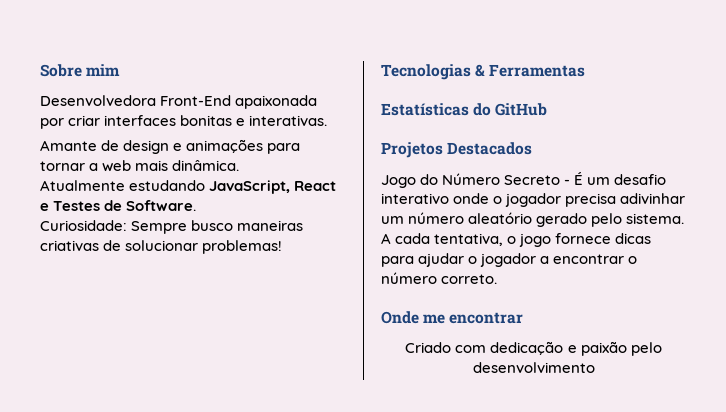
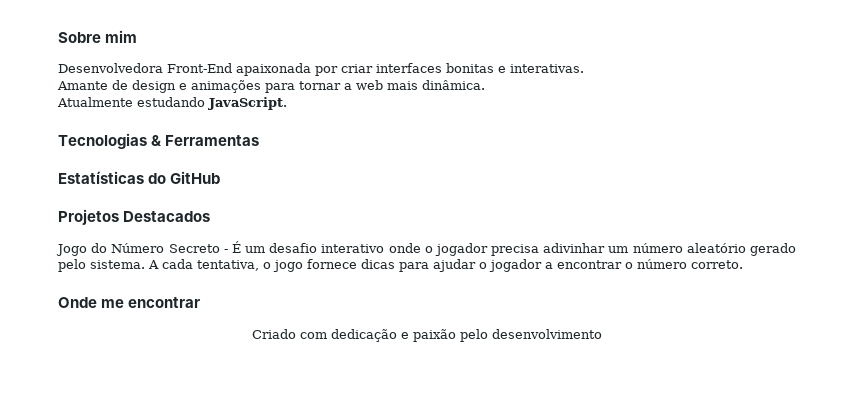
- Atualmente estudando JavaScript, React e Testes de Software.
- Curiosidade: Sempre busco maneiras criativas de solucionar problemas!
+ Atualmente estudando JavaScript.

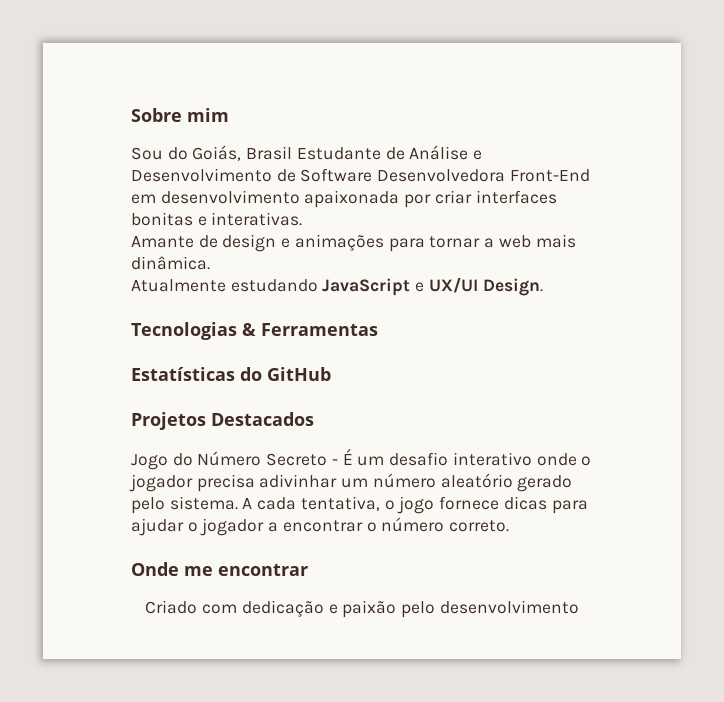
- Desenvolvedora Front-End apaixonada por criar interfaces bonitas e interativas.
+ Sou do Goiás, Brasil Estudante de Análise e Desenvolvimento de Software Desenvolvedora Front-End em desenvolvimento apaixonada por criar interfaces bonitas e interativas.
- Atualmente estudando JavaScript.
+ Atualmente estudando JavaScript e UX/UI Design.

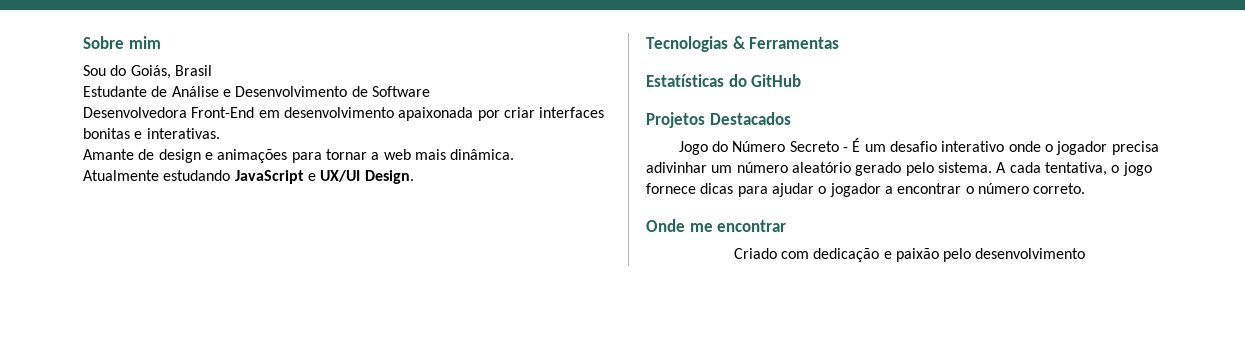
- Sou do Goiás, Brasil Estudante de Análise e Desenvolvimento de Software Desenvolvedora Front-End em desenvolvimento apaixonada por criar interfaces bonitas e interativas.
+ Sou do Goiás, Brasil
+ Estudante de Análise e Desenvolvimento de Software
+ Desenvolvedora Front-End em desenvolvimento apaixonada por criar interfaces bonitas e interativas.

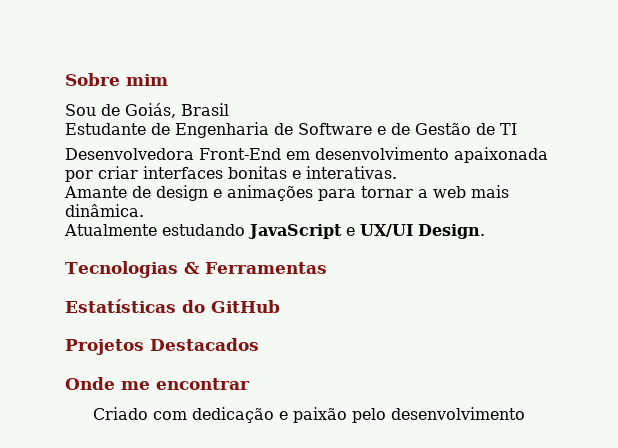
- Sou do Goiás, Brasil
+ Sou de Goiás, Brasil
- Estudante de Análise e Desenvolvimento de Software
+ Estudante de Engenharia de Software e de Gestão de TI
- Jogo do Número Secreto - É um desafio interativo onde o jogador precisa adivinhar um número aleatório gerado pelo sistema. A cada tentativa, o jogo fornece dicas para ajudar o jogador a encontrar o número correto.

